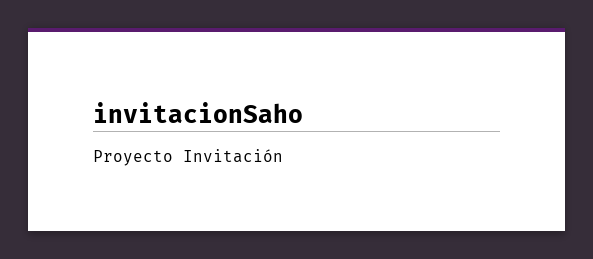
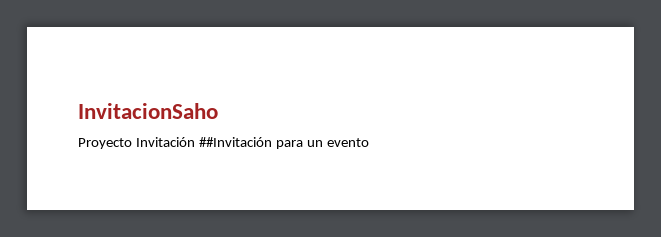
- invitacionSaho
+ InvitacionSaho
- Proyecto Invitación
+ Proyecto Invitación ##Invitación para un evento

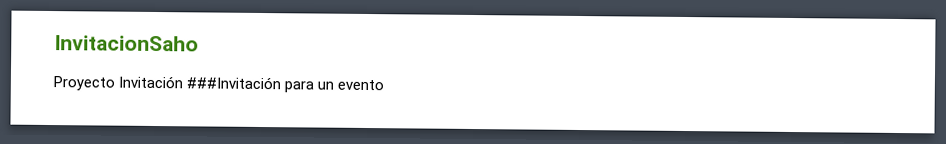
- Proyecto Invitación ##Invitación para un evento
+ Proyecto Invitación ###Invitación para un evento

